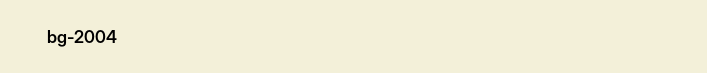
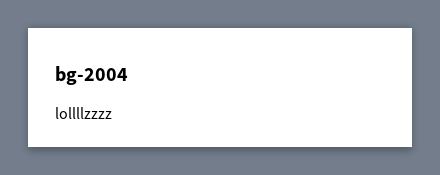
+ lollllzzzz

